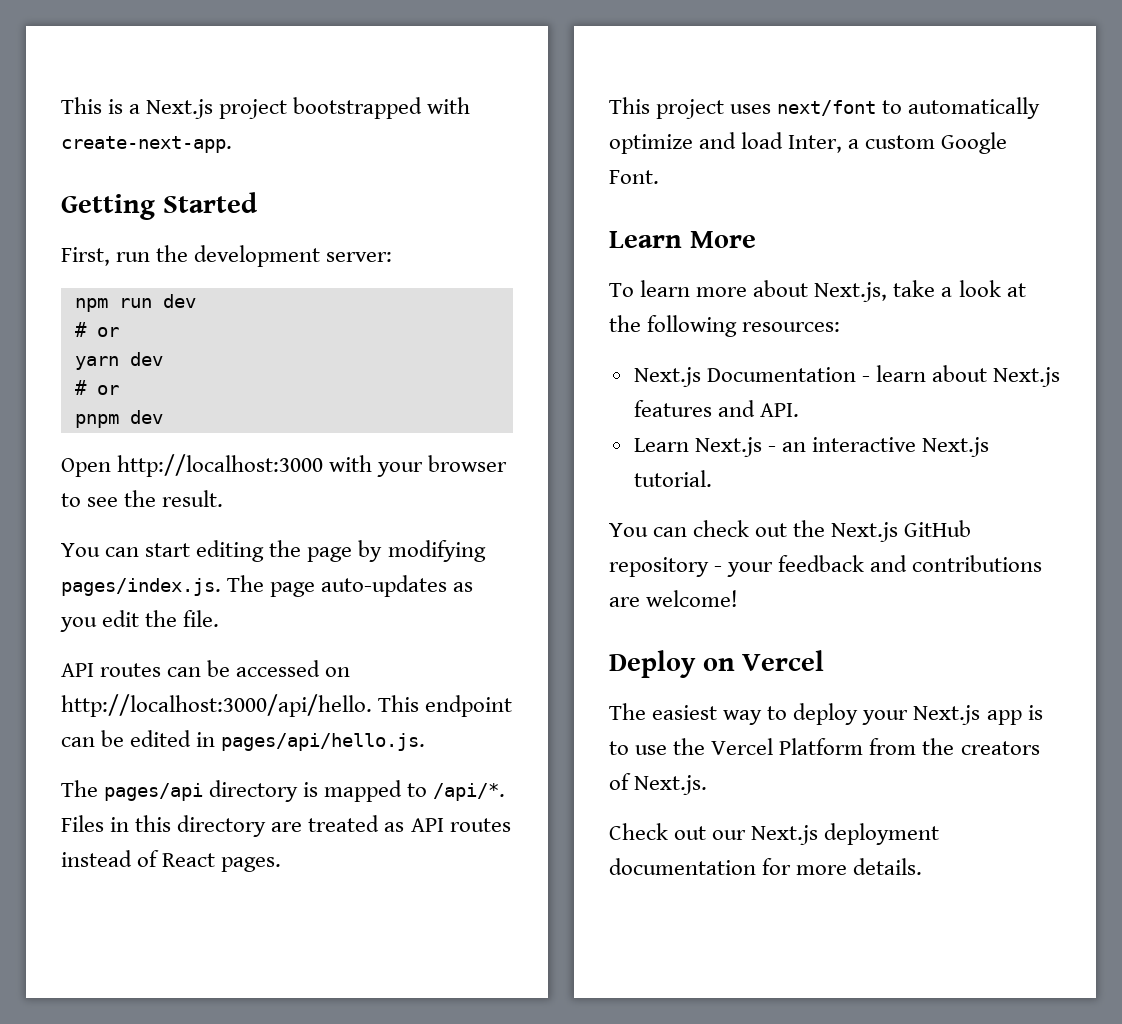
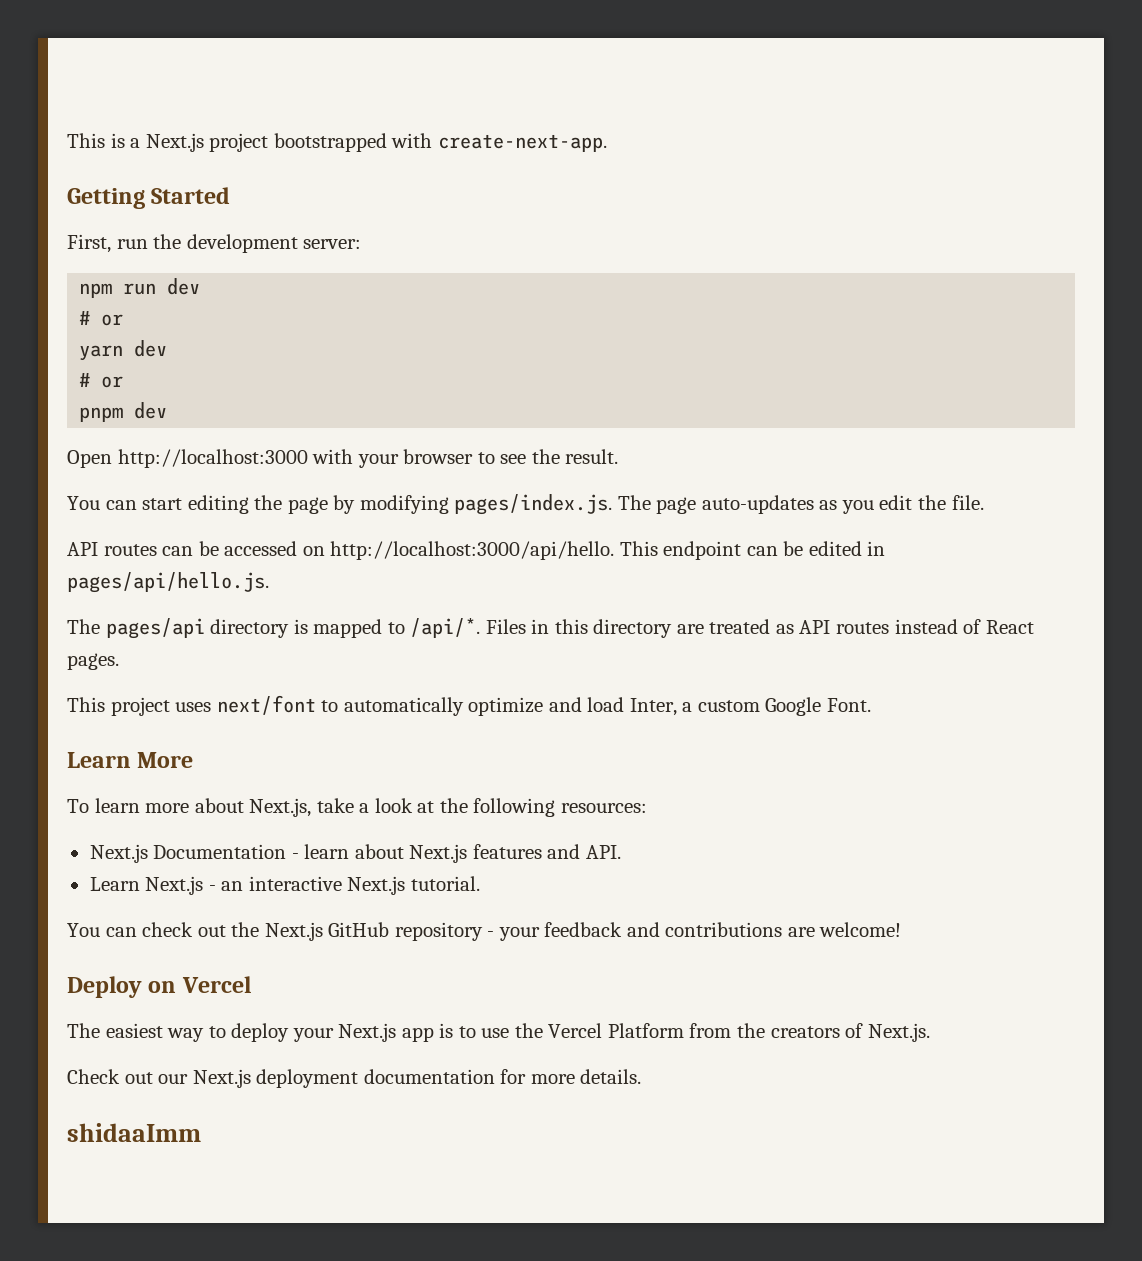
+ shidaaImm

